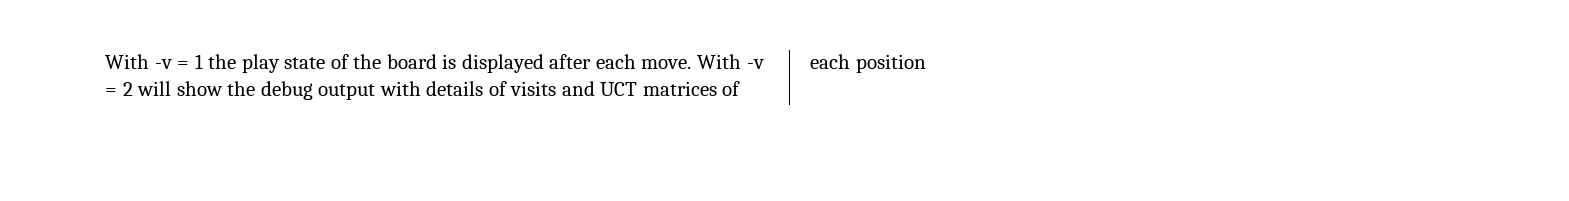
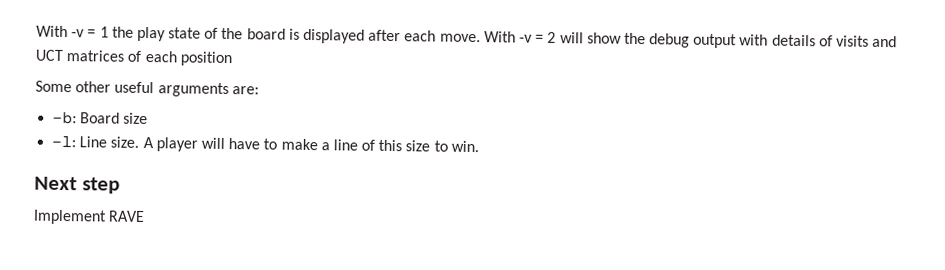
+ Some other useful arguments are:
+ -b: Board size
+ -l: Line size. A player will have to make a line of this size to win.
+ Next step
+ Implement RAVE

